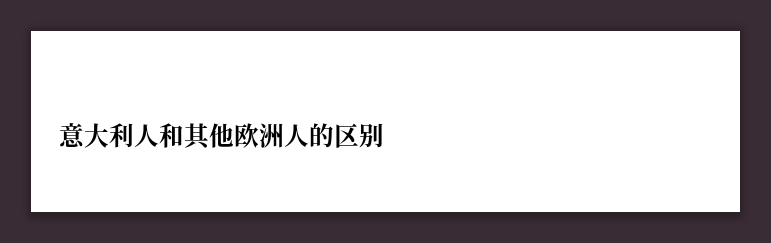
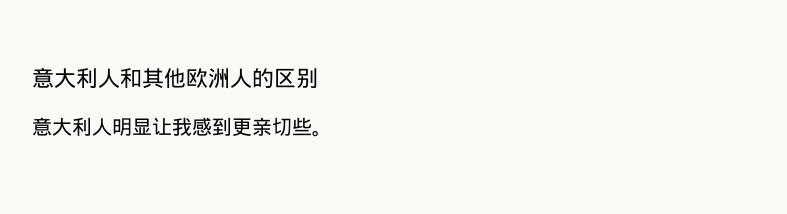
+ 意大利人明显让我感到更亲切些。

